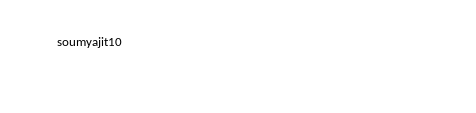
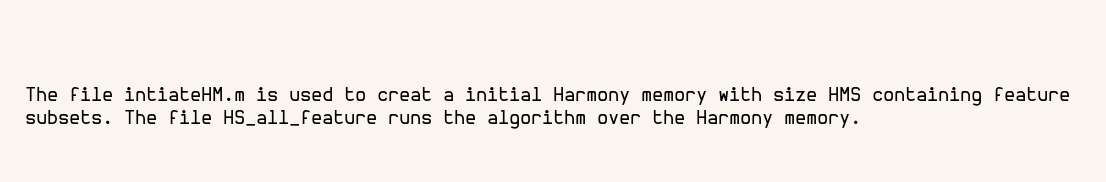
- soumyajit10
+ The file intiateHM.m is used to creat a initial Harmony memory with size HMS containing feature subsets. The file HS_all_feature runs the algorithm over the Harmony memory.

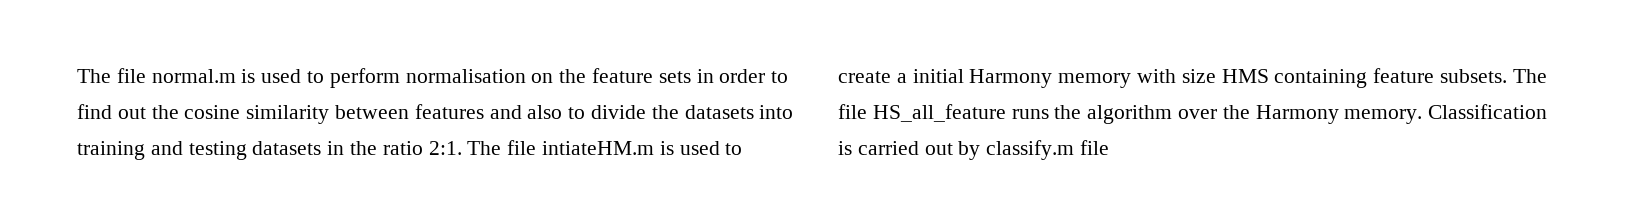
- The file intiateHM.m is used to creat a initial Harmony memory with size HMS containing feature subsets.
+ The file normal.m is used to perform normalisation on the feature sets in order to find out the cosine similarity between features and also to divide the datasets into training and testing datasets in the ratio 2:1. The file intiateHM.m is used to create a initial Harmony memory with size HMS containing feature subsets.
+ Classification is carried out by classify.m file

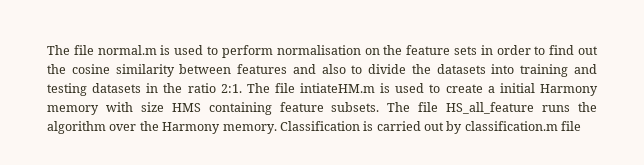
- Classification is carried out by classify.m file
+ Classification is carried out by classification.m file

